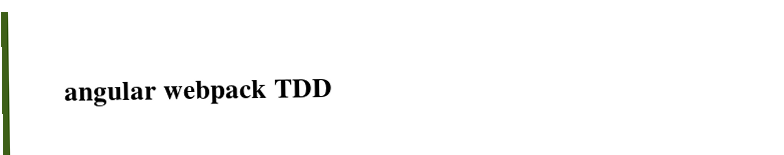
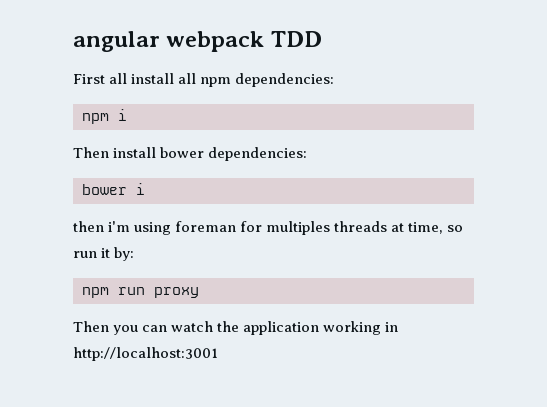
+ First all install all npm dependencies:
+ npm i
+ Then install bower dependencies:
+ bower i
+ then i'm using foreman for multiples threads at time, so run it by:
+ npm run proxy
+ Then you can watch the application working in http://localhost:3001

